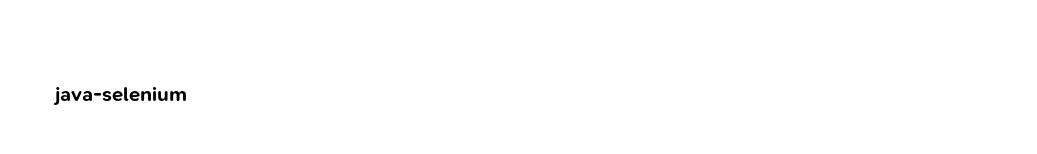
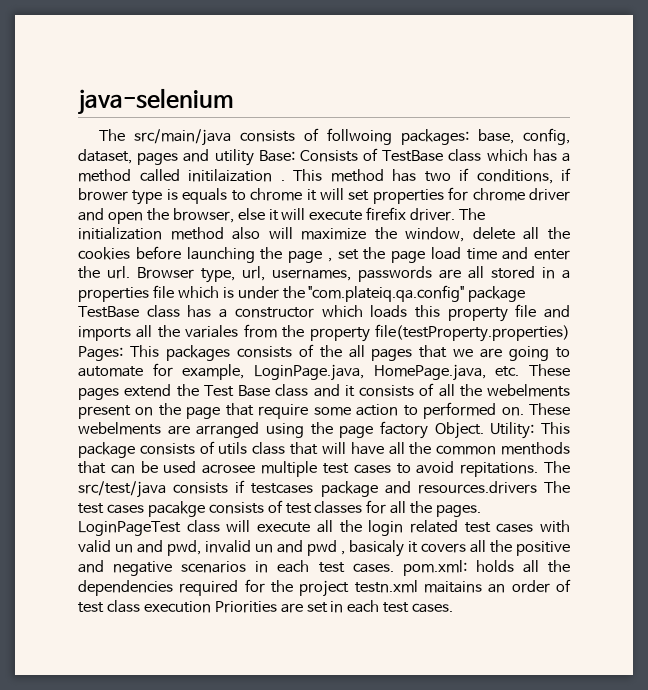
+ The src/main/java consists of follwoing packages: base, config, dataset, pages and utility Base: Consists of TestBase class which has a method called initilaization . This method has two if conditions, if brower type is equals to chrome it will set properties for chrome driver and open the browser, else it will execute firefix driver. The initialization method also will maximize the window, delete all the cookies before launching the page , set the page load time and enter the url. Browser type, url, usernames, passwords are all stored in a properties file which is under the "com.plateiq.qa.config" package TestBase class has a constructor which loads this property file and imports all the variales from the property file(testProperty.properties) Pages: This packages consists of the all pages that we are going to automate for example, LoginPage.java, HomePage.java, etc. These pages extend the Test Base class and it consists of all the webelments present on the page that require some action to performed on. These webelments are arranged using the page factory Object. Utility: This package consists of utils class that will have all the common menthods that can be used acrosee multiple test cases to avoid repitations. The src/test/java consists if testcases package and resources.drivers The test cases pacakge consists of test classes for all the pages. LoginPageTest class will execute all the login related test cases with valid un and pwd, invalid un and pwd , basicaly it covers all the positive and negative scenarios in each test cases. pom.xml: holds all the dependencies required for the project testn.xml maitains an order of test class execution Priorities are set in each test cases.

